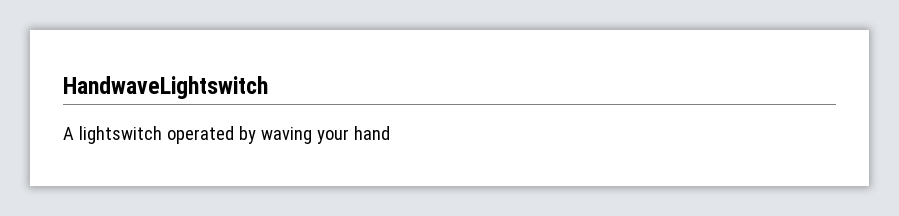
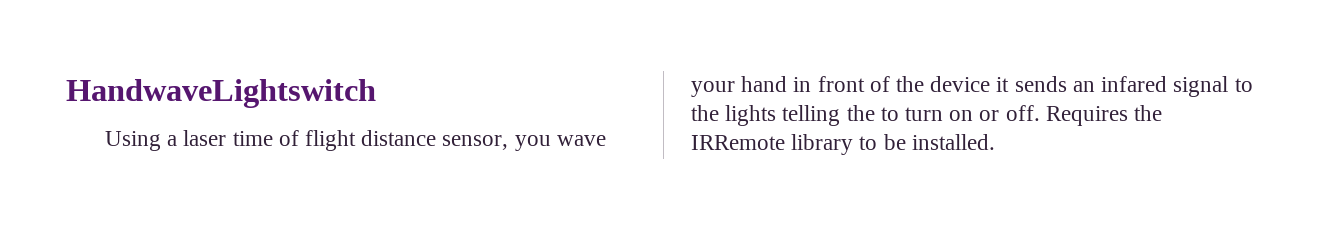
- A lightswitch operated by waving your hand
+ Using a laser time of flight distance sensor, you wave your hand in front of the device it sends an infared signal to the lights telling the to turn on or off. Requires the IRRemote library to be installed.

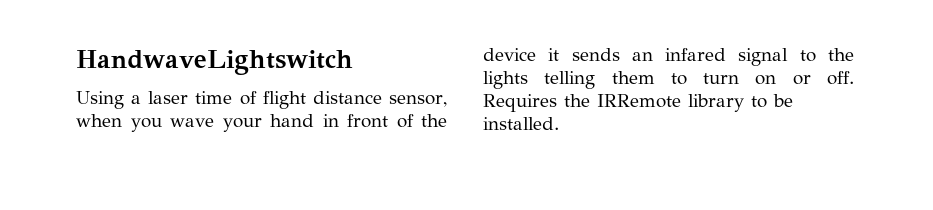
- Using a laser time of flight distance sensor, you wave your hand in front of the device it sends an infared signal to the lights telling the to turn on or off.
+ Using a laser time of flight distance sensor, when you wave your hand in front of the device it sends an infared signal to the lights telling them to turn on or off.

